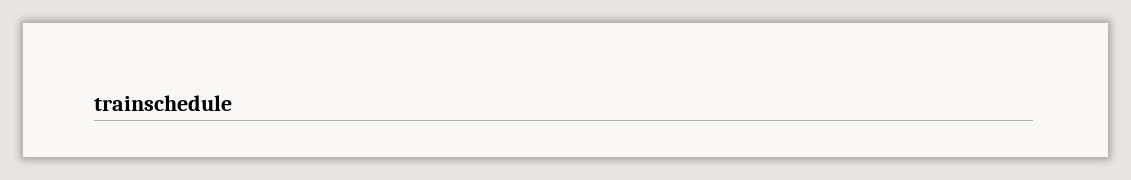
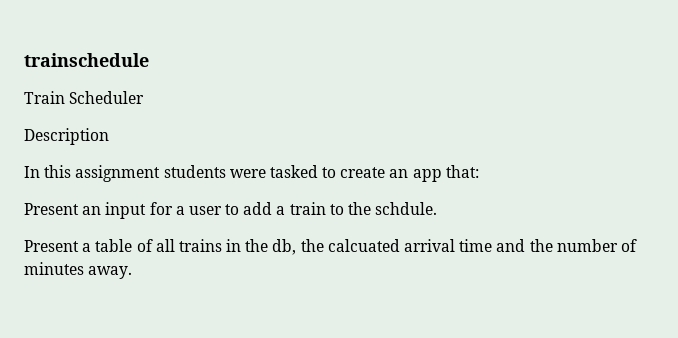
+ Train Scheduler
+ Description
+ In this assignment students were tasked to create an app that:
+ Present an input for a user to add a train to the schdule.
+ Present a table of all trains in the db, the calcuated arrival time and the number of minutes away.

